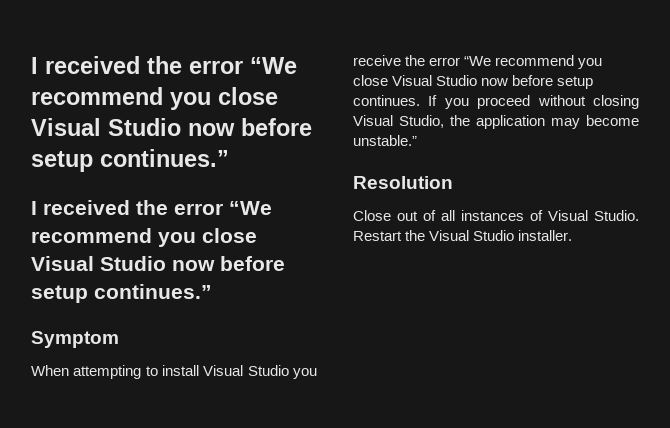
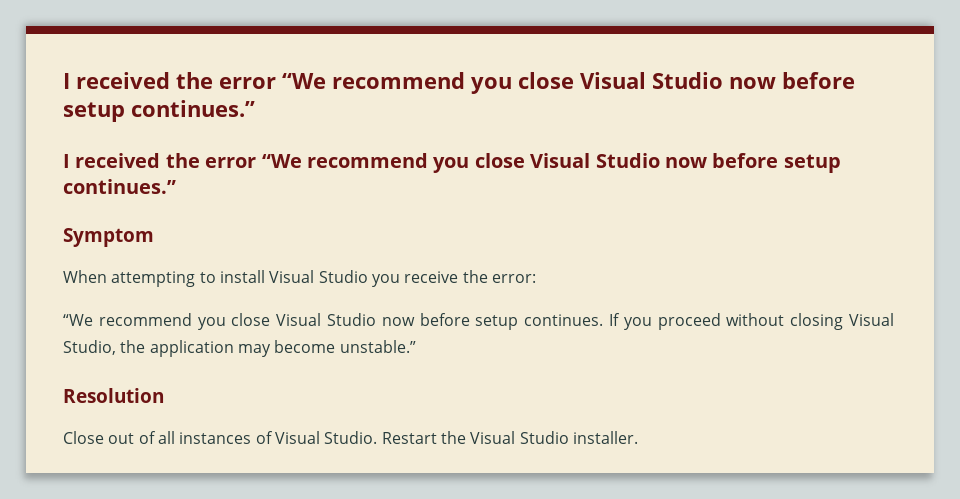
- When attempting to install Visual Studio you receive the error “We recommend you close Visual Studio now before setup continues.
+ When attempting to install Visual Studio you receive the error:
+ “We recommend you close Visual Studio now before setup continues.

